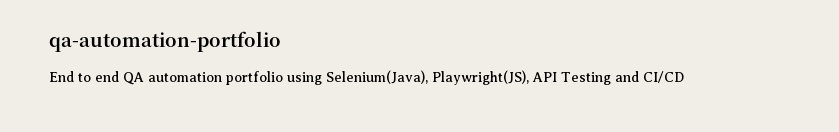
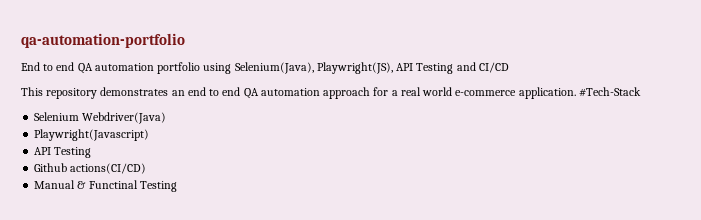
+ This repository demonstrates an end to end QA automation approach for a real world e-commerce application. #Tech-Stack
+ Selenium Webdriver(Java)
+ Playwright(Javascript)
+ API Testing
+ Github actions(CI/CD)
+ Manual & Functinal Testing

